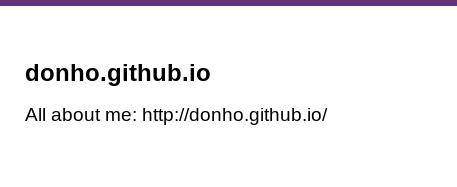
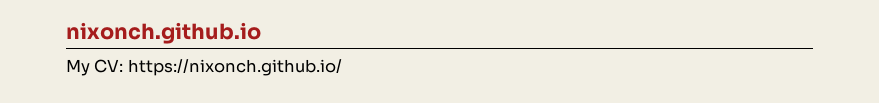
- donho.github.io
- All about me: http://donho.github.io/
+ nixonch.github.io
+ My CV: https://nixonch.github.io/

